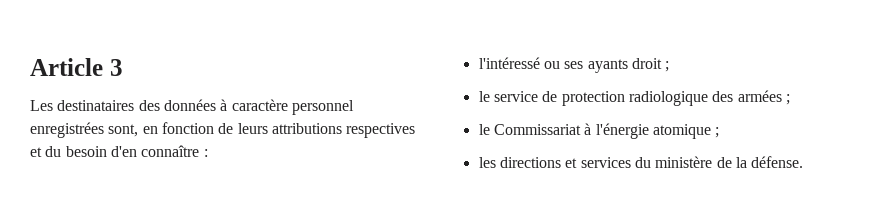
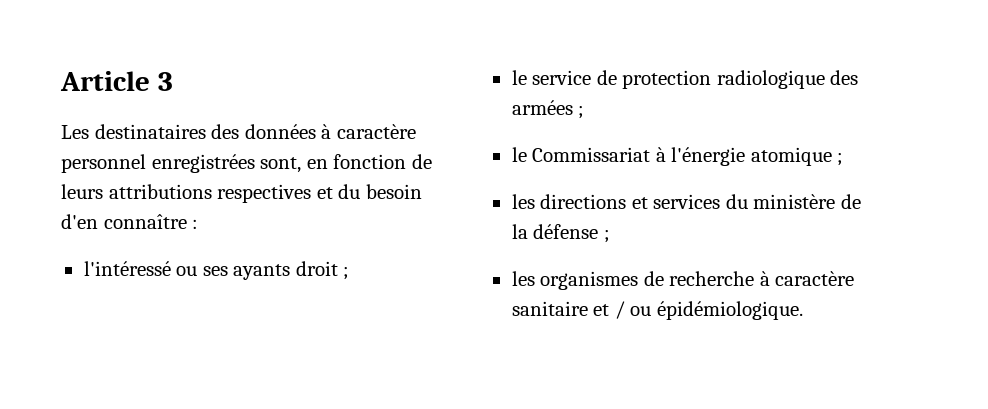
- les directions et services du ministère de la défense.
+ les directions et services du ministère de la défense ;
+ les organismes de recherche à caractère sanitaire et / ou épidémiologique.

